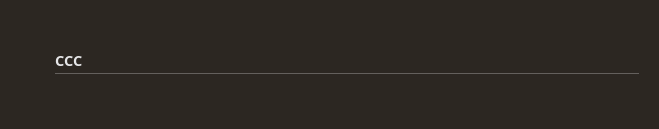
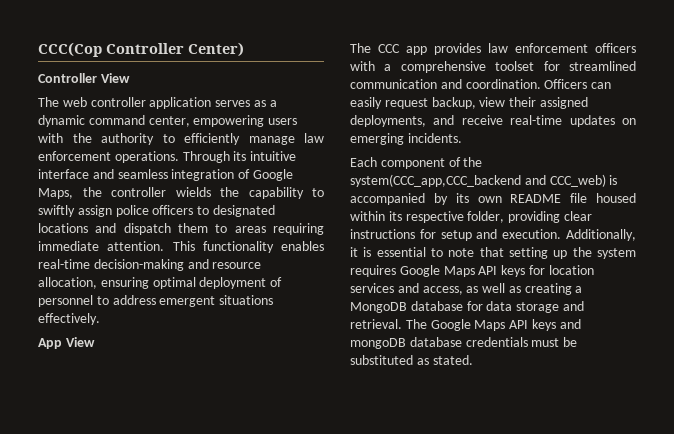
- CCC
+ CCC(Cop Controller Center)
+ Controller View
+ The web controller application serves as a dynamic command center, empowering users with the authority to efficiently manage law enforcement operations. Through its intuitive interface and seamless integration of Google Maps, the controller wields the capability to swiftly assign police officers to designated locations and dispatch them to areas requiring immediate attention. This functionality enables real-time decision-making and resource allocation, ensuring optimal deployment of personnel to address emergent situations effectively.
+ App View
+ The CCC app provides law enforcement officers with a comprehensive toolset for streamlined communication and coordination. Officers can easily request backup, view their assigned deployments, and receive real-time updates on emerging incidents.
+ Each component of the system(CCC_app,CCC_backend and CCC_web) is accompanied by its own README file housed within its respective folder, providing clear instructions for setup and execution. Additionally, it is essential to note that setting up the system requires Google Maps API keys for location services and access, as well as creating a MongoDB database for data storage and retrieval. The Google Maps API keys and mongoDB database credentials must be substituted as stated.

